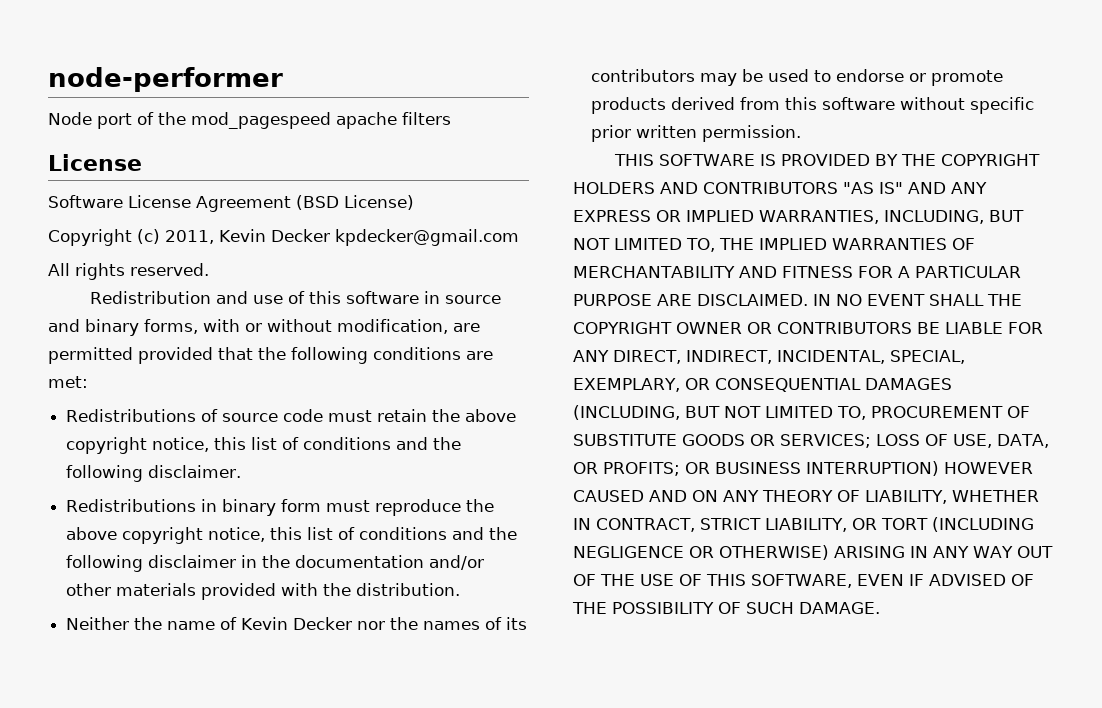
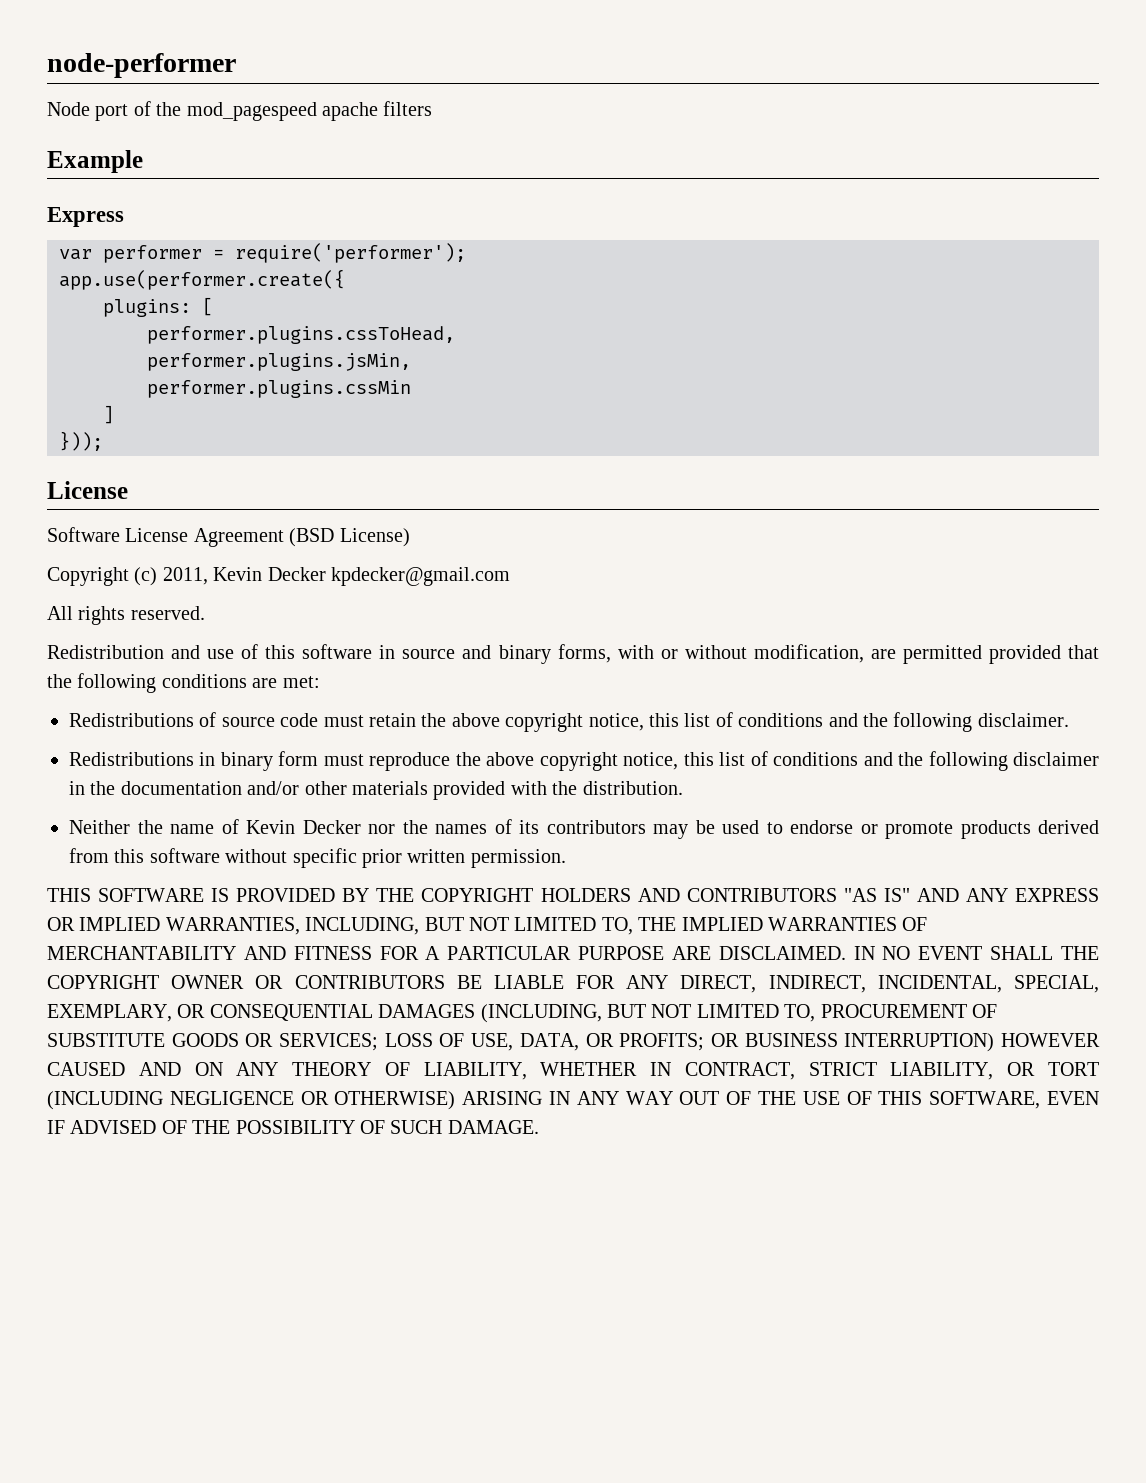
+ Example
+ Express
+ var performer = require('performer');
+ app.use(performer.create({
+ plugins: [
+ performer.plugins.cssToHead,
+ performer.plugins.jsMin,
+ performer.plugins.cssMin
+ ]
+ }));

